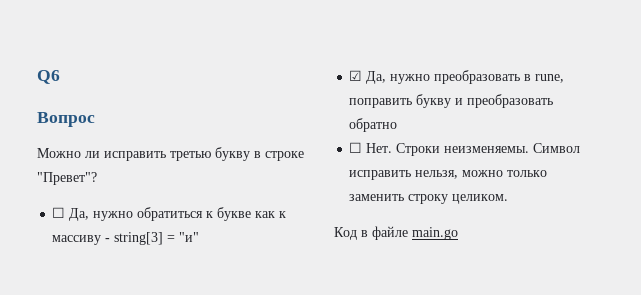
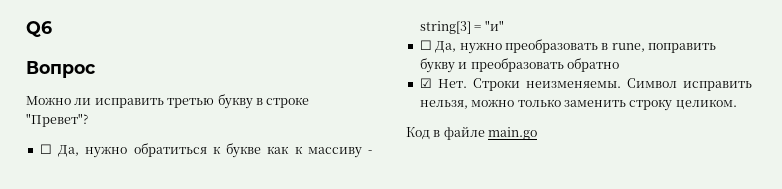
- ☑ Да, нужно преобразовать в rune, поправить букву и преобразовать обратно
+ ☐ Да, нужно преобразовать в rune, поправить букву и преобразовать обратно
- ☐ Нет. Строки неизменяемы.
+ ☑ Нет. Строки неизменяемы.

